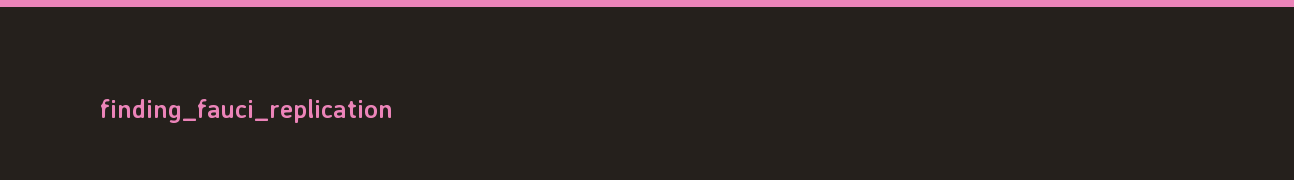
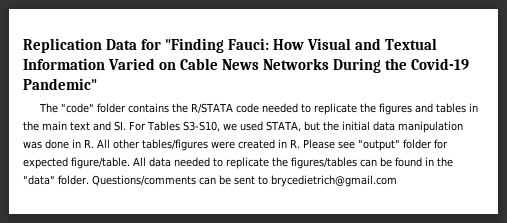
- finding_fauci_replication
+ Replication Data for "Finding Fauci: How Visual and Textual Information Varied on Cable News Networks During the Covid-19 Pandemic"
+ The "code" folder contains the R/STATA code needed to replicate the figures and tables in the main text and SI. For Tables S3-S10, we used STATA, but the initial data manipulation was done in R. All other tables/figures were created in R. Please see "output" folder for expected figure/table. All data needed to replicate the figures/tables can be found in the "data" folder. Questions/comments can be sent to brycedietrich@gmail.com

